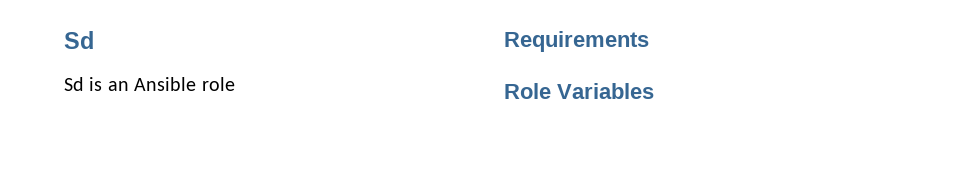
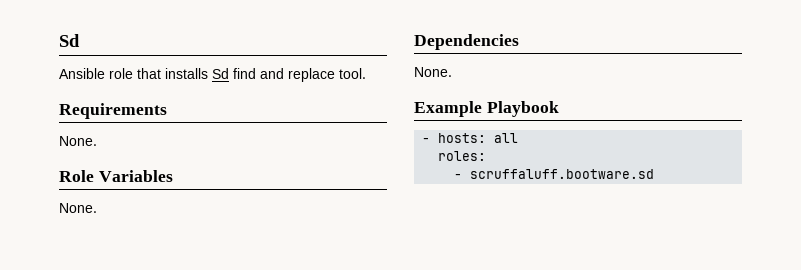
- Sd is an Ansible role
+ Ansible role that installs Sd find and replace tool.
  Requirements
+ None.
  Role Variables
+ None.
+ Dependencies
+ None.
+ Example Playbook
+ - hosts: all
+ roles:
+ - scruffaluff.bootware.sd

